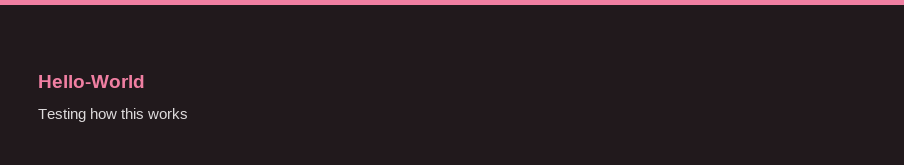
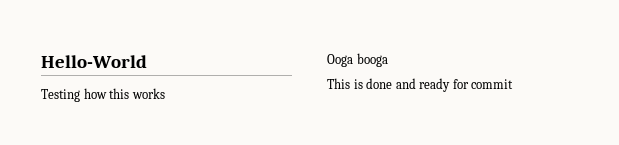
+ Ooga booga
+ This is done and ready for commit

